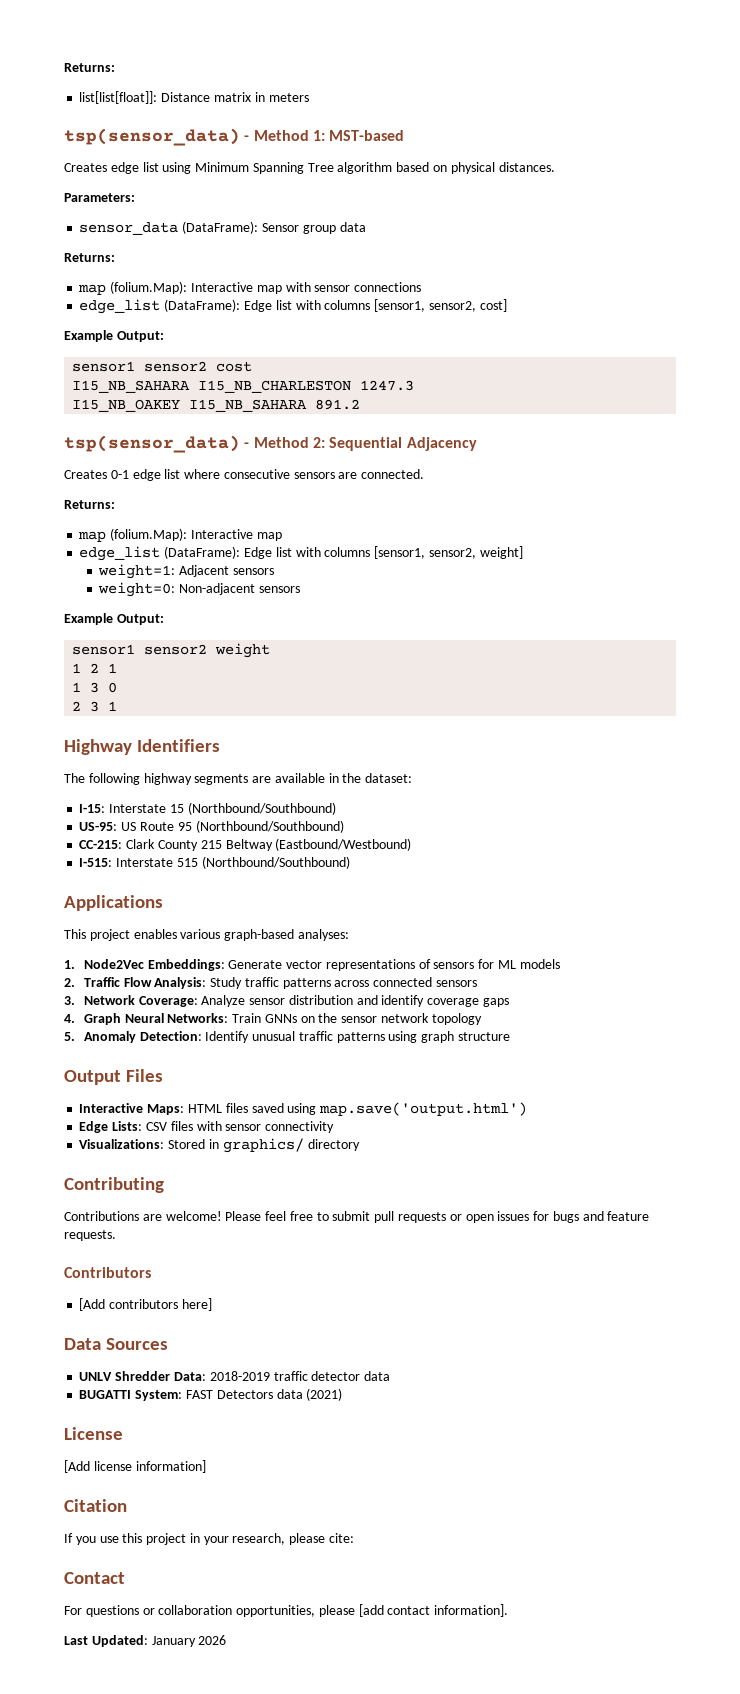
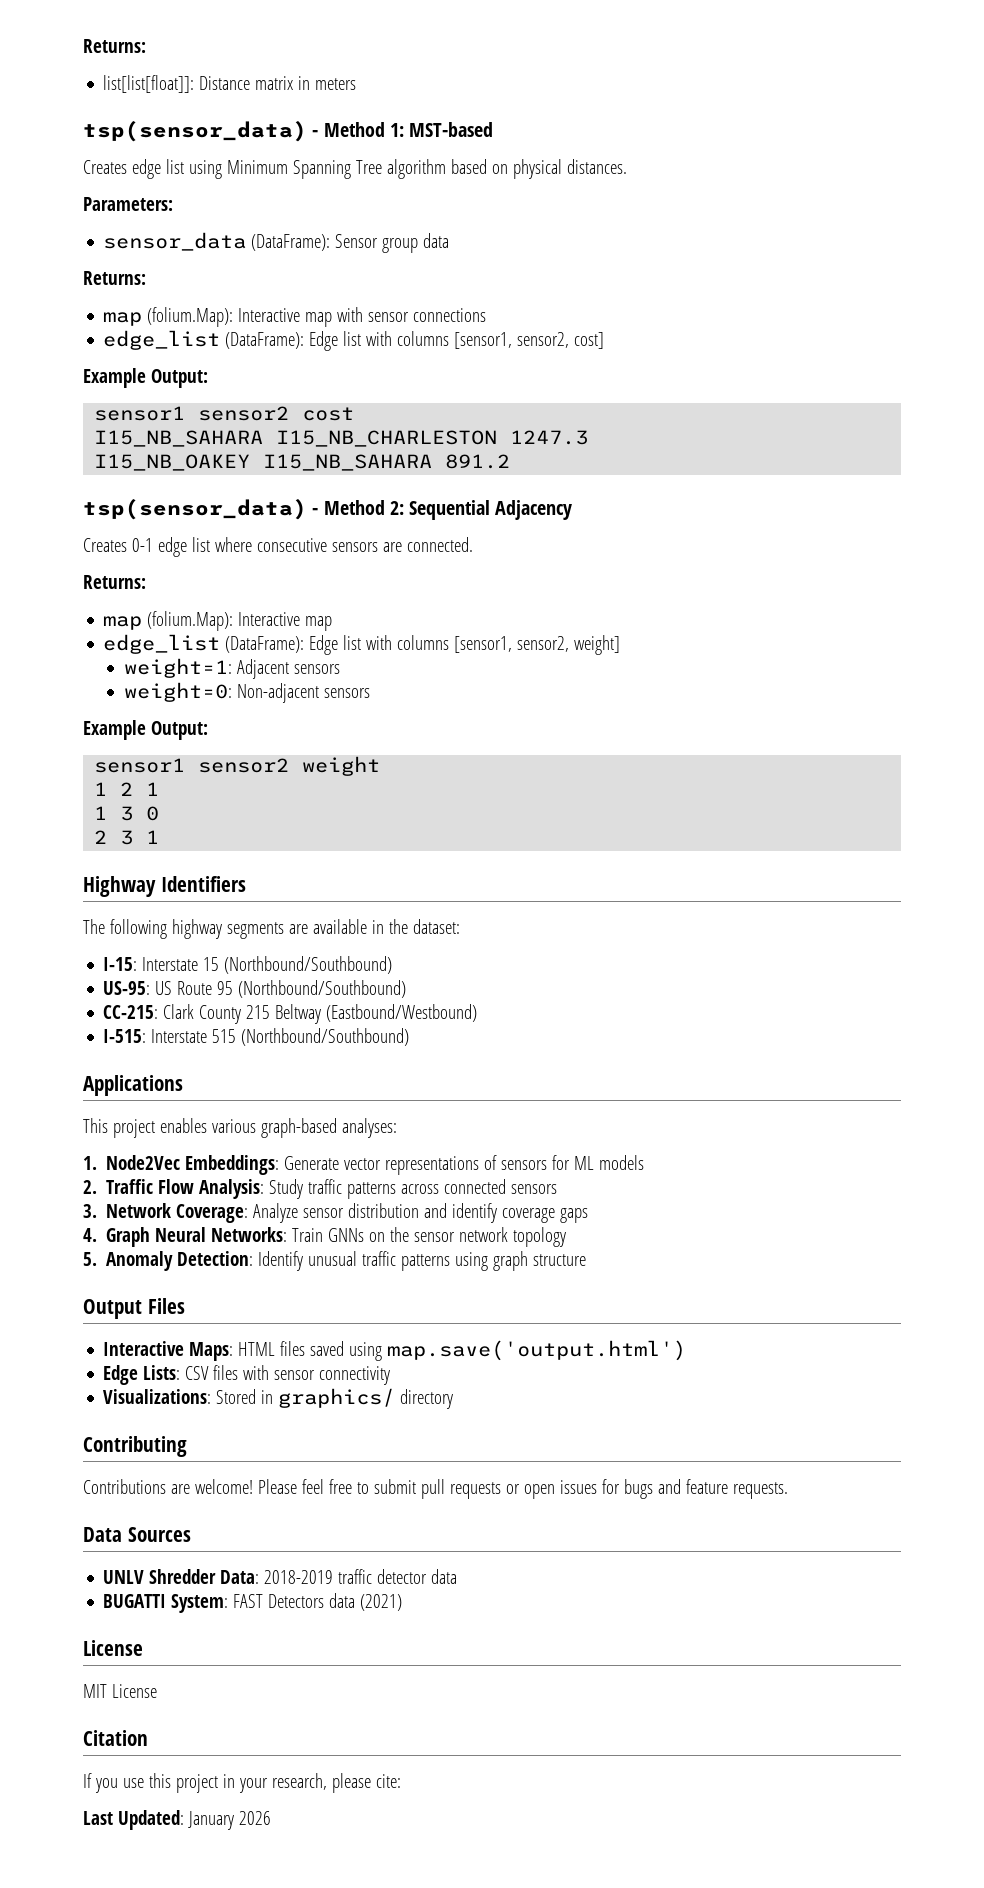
- Contributors
- [Add contributors here]
- [Add license information]
+ MIT License
- Contact
- For questions or collaboration opportunities, please [add contact information].

